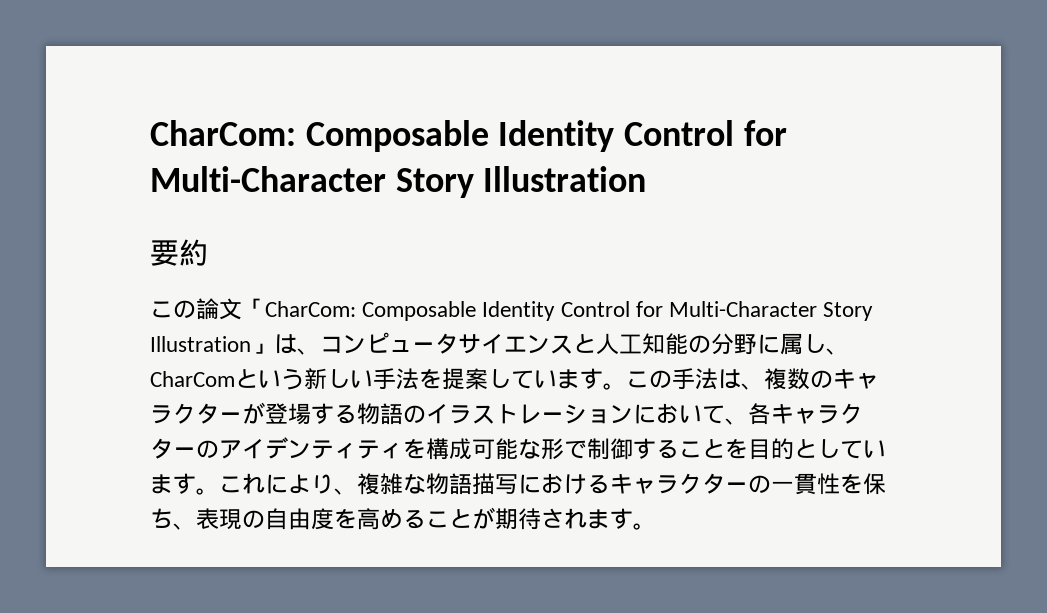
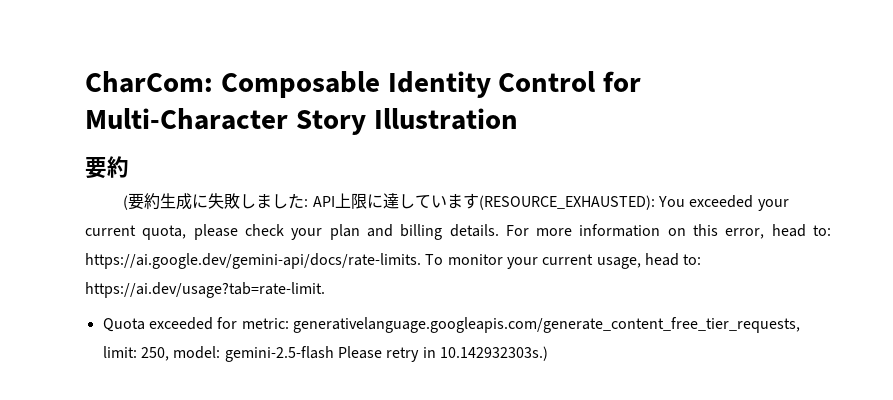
- この論文「CharCom: Composable Identity Control for Multi-Character Story Illustration」は、コンピュータサイエンスと人工知能の分野に属し、CharComという新しい手法を提案しています。この手法は、複数のキャラクターが登場する物語のイラストレーションにおいて、各キャラクターのアイデンティティを構成可能な形で制御することを目的としています。これにより、複雑な物語描写におけるキャラクターの一貫性を保ち、表現の自由度を高めることが期待されます。
+ (要約生成に失敗しました: API上限に達しています(RESOURCE_EXHAUSTED): You exceeded your current quota, please check your plan and billing details. For more information on this error, head to: https://ai.google.dev/gemini-api/docs/rate-limits. To monitor your current usage, head to: https://ai.dev/usage?tab=rate-limit.
+ Quota exceeded for metric: generativelanguage.googleapis.com/generate_content_free_tier_requests, limit: 250, model: gemini-2.5-flash Please retry in 10.142932303s.)

